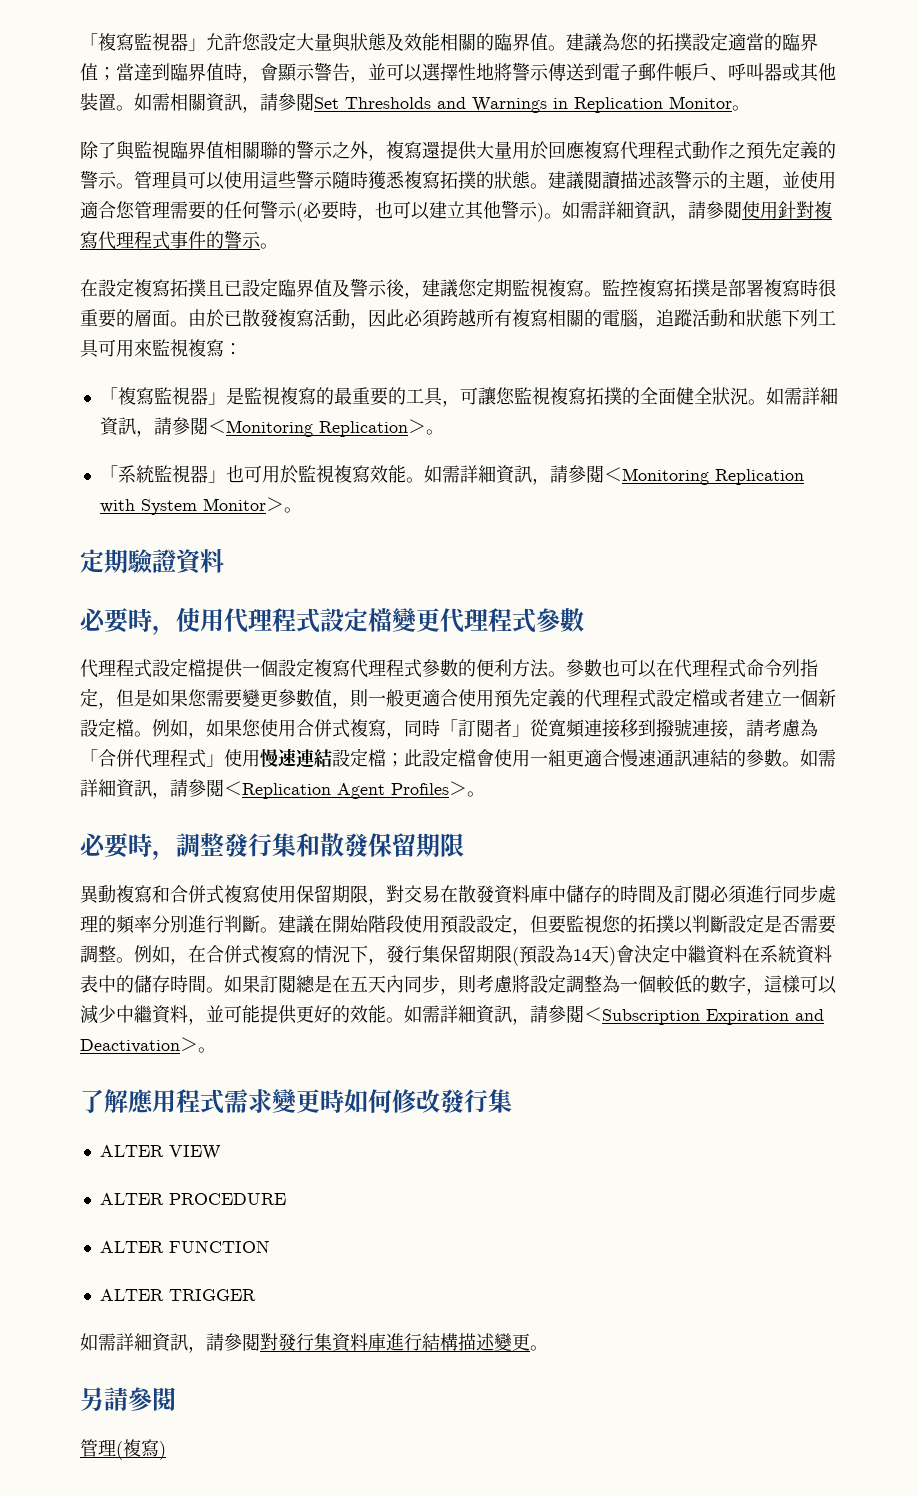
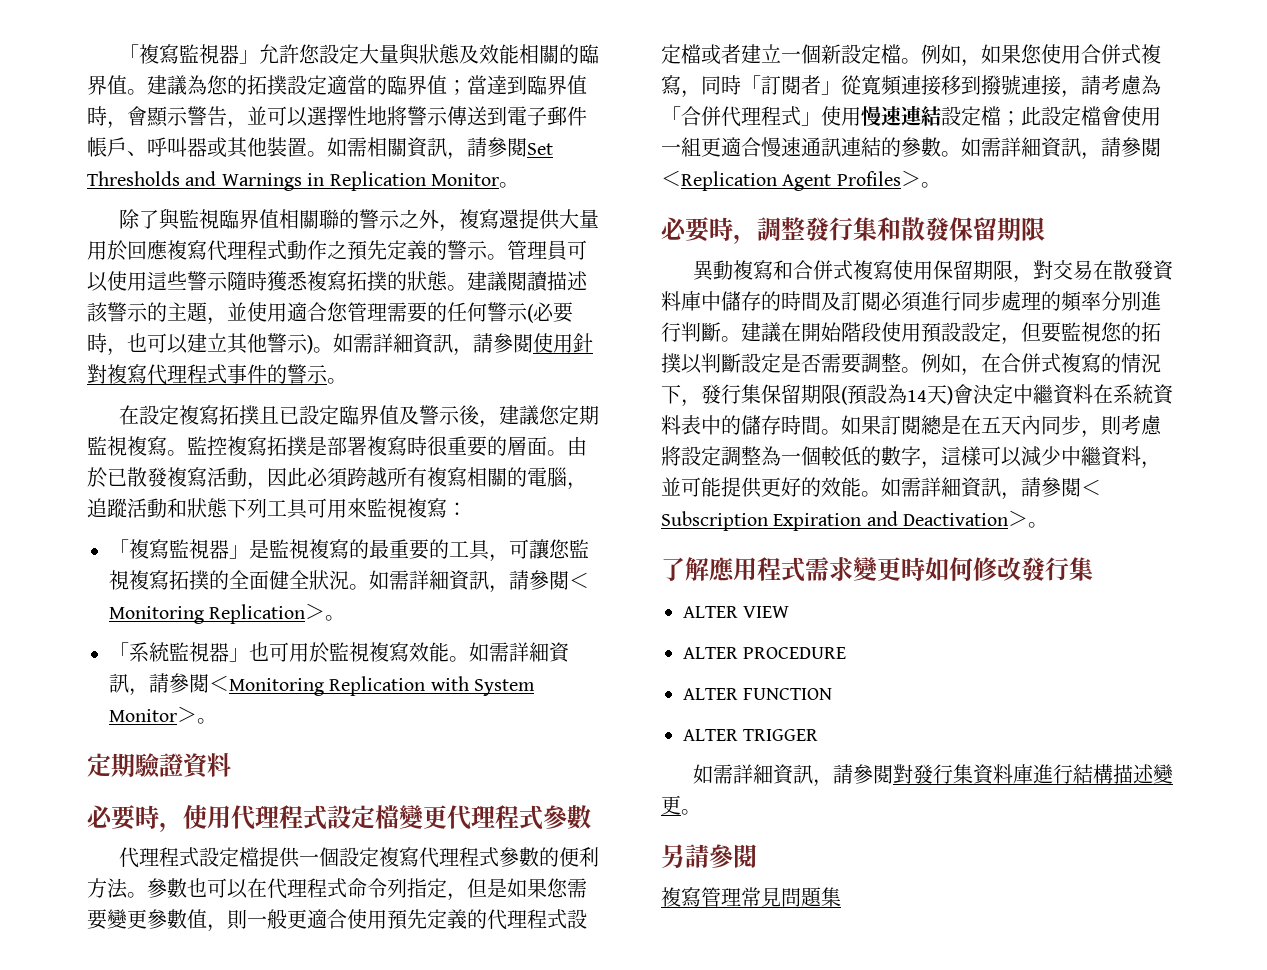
- 管理(複寫)
+ 複寫管理常見問題集

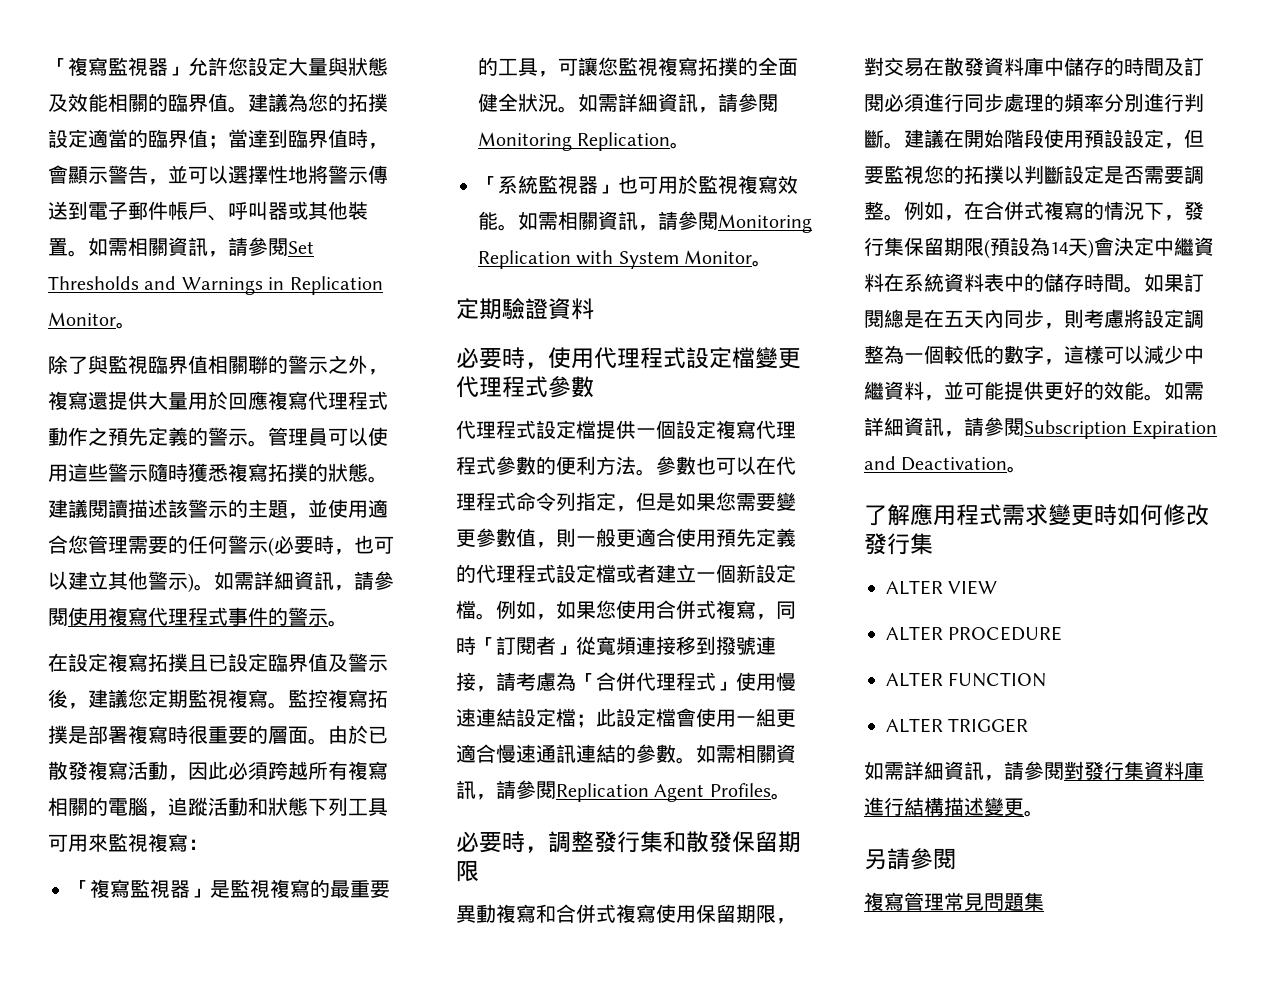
- 如需詳細資訊，請參閱使用針對複寫代理程式事件的警示。
+ 如需詳細資訊，請參閱使用複寫代理程式事件的警示。
- 如需詳細資訊，請參閱＜Monitoring Replication＞。
+ 如需詳細資訊，請參閱Monitoring Replication。
- 如需詳細資訊，請參閱＜Monitoring Replication with System Monitor＞。
+ 如需相關資訊，請參閱Monitoring Replication with System Monitor。
- 如需詳細資訊，請參閱＜Replication Agent Profiles＞。
+ 如需相關資訊，請參閱Replication Agent Profiles。
- 如需詳細資訊，請參閱＜Subscription Expiration and Deactivation＞。
+ 如需詳細資訊，請參閱Subscription Expiration and Deactivation。

